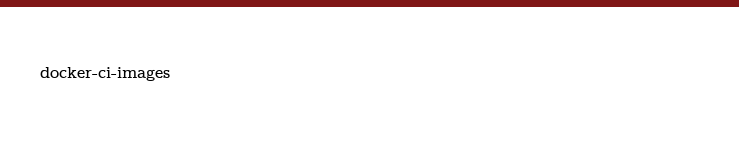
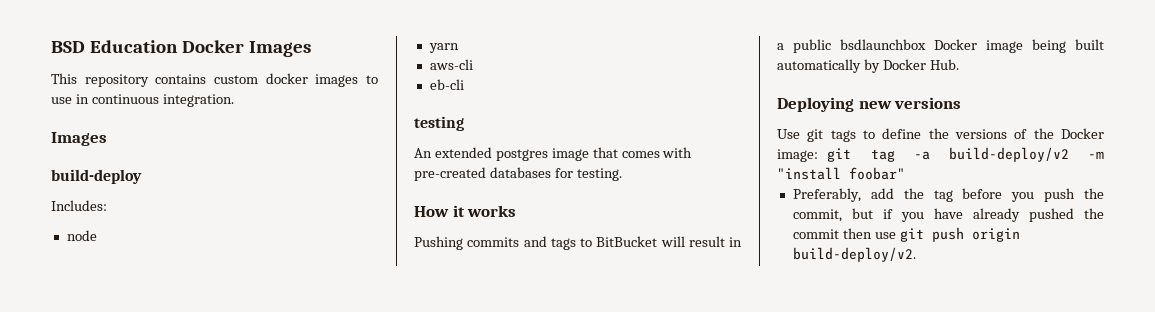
- docker-ci-images
+ BSD Education Docker Images
+ This repository contains custom docker images to use in continuous integration.
+ Images
+ build-deploy
+ Includes:
+ node
+ yarn
+ aws-cli
+ eb-cli
+ testing
+ An extended postgres image that comes with pre-created databases for testing.
+ How it works
+ Pushing commits and tags to BitBucket will result in a public bsdlaunchbox Docker image being built automatically by Docker Hub.
+ Deploying new versions
+ Use git tags to define the versions of the Docker image: git tag -a build-deploy/v2 -m "install foobar"
+ Preferably, add the tag before you push the commit, but if you have already pushed the commit then use git push origin build-deploy/v2.

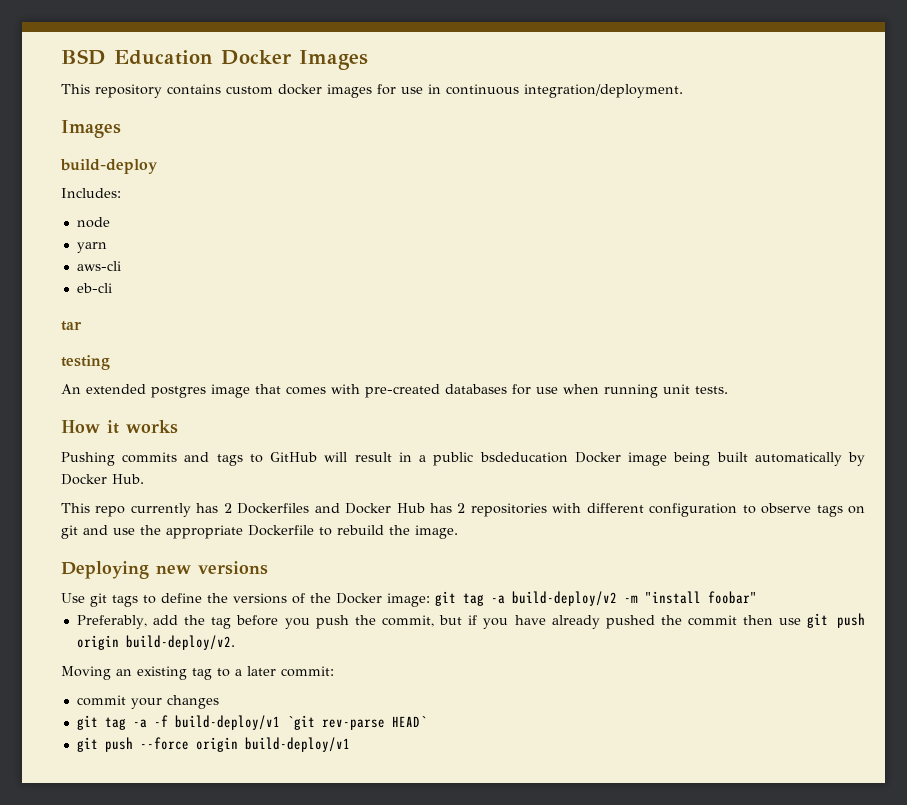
- This repository contains custom docker images to use in continuous integration.
+ This repository contains custom docker images for use in continuous integration/deployment.
+ tar
- An extended postgres image that comes with pre-created databases for testing.
+ An extended postgres image that comes with pre-created databases for use when running unit tests.
- Pushing commits and tags to BitBucket will result in a public bsdlaunchbox Docker image being built automatically by Docker Hub.
+ Pushing commits and tags to GitHub will result in a public bsdeducation Docker image being built automatically by Docker Hub.
+ This repo currently has 2 Dockerfiles and Docker Hub has 2 repositories with different configuration to observe tags on git and use the appropriate Dockerfile to rebuild the image.
+ Moving an existing tag to a later commit:
+ commit your changes
+ git tag -a -f build-deploy/v1 `git rev-parse HEAD`
+ git push --force origin build-deploy/v1

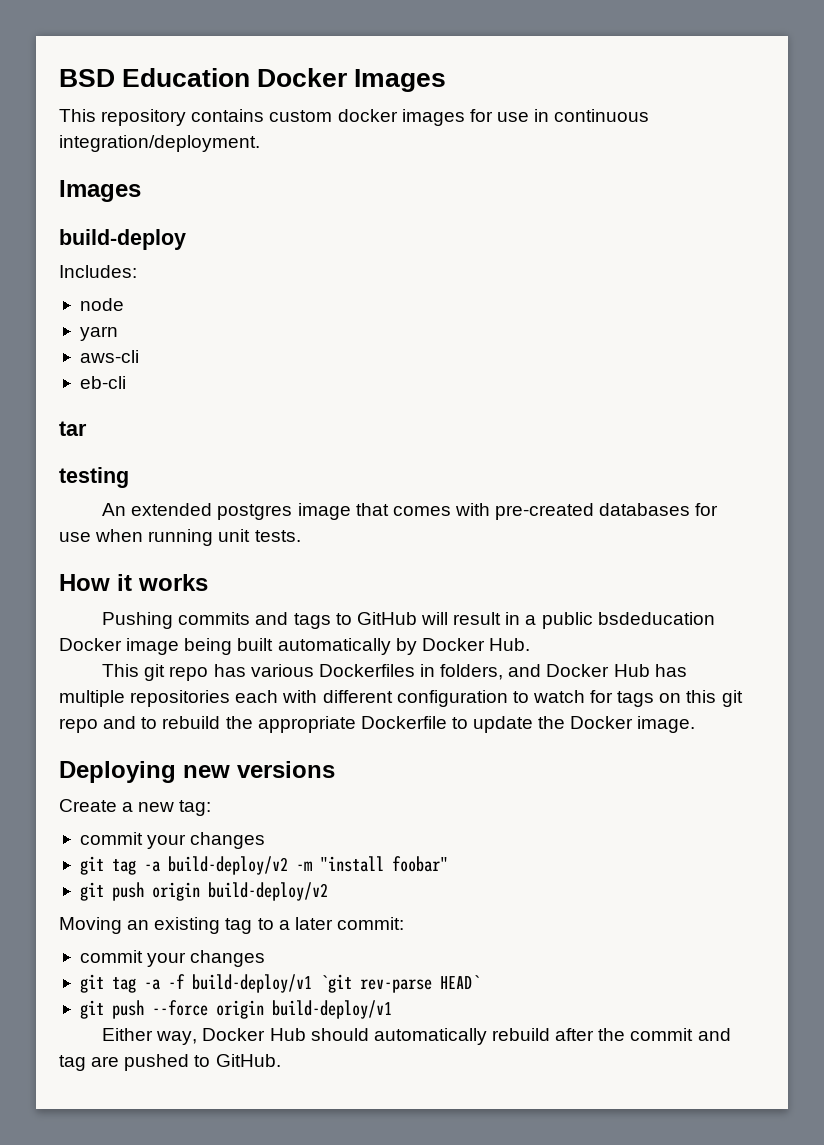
- This repo currently has 2 Dockerfiles and Docker Hub has 2 repositories with different configuration to observe tags on git and use the appropriate Dockerfile to rebuild the image.
+ This git repo has various Dockerfiles in folders, and Docker Hub has multiple repositories each with different configuration to watch for tags on this git repo and to rebuild the appropriate Dockerfile to update the Docker image.
- Use git tags to define the versions of the Docker image: git tag -a build-deploy/v2 -m "install foobar"
+ Create a new tag:
+ commit your changes
+ git tag -a build-deploy/v2 -m "install foobar"
- Preferably, add the tag before you push the commit, but if you have already pushed the commit then use git push origin build-deploy/v2.
+ git push origin build-deploy/v2
+ Either way, Docker Hub should automatically rebuild after the commit and tag are pushed to GitHub.

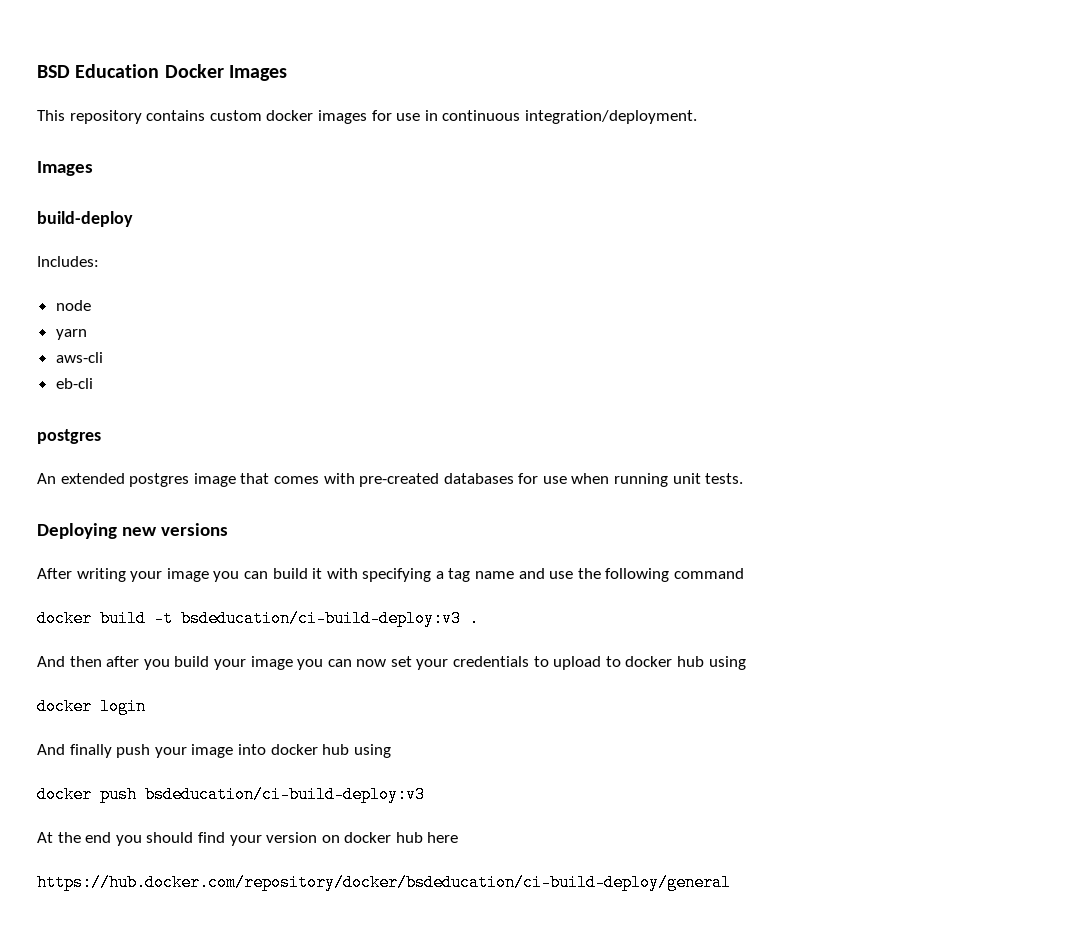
  eb-cli
- tar
- testing
+ postgres
- How it works
- Pushing commits and tags to GitHub will result in a public bsdeducation Docker image being built automatically by Docker Hub.
- This git repo has various Dockerfiles in folders, and Docker Hub has multiple repositories each with different configuration to watch for tags on this git repo and to rebuild the appropriate Dockerfile to update the Docker image.
  Deploying new versions
- Create a new tag:
- commit your changes
- git tag -a build-deploy/v2 -m "install foobar"
- git push origin build-deploy/v2
- Moving an existing tag to a later commit:
- commit your changes
- git tag -a -f build-deploy/v1 `git rev-parse HEAD`
- git push --force origin build-deploy/v1
- Either way, Docker Hub should automatically rebuild after the commit and tag are pushed to GitHub.
+ After writing your image you can build it with specifying a tag name and use the following command
+ docker build -t bsdeducation/ci-build-deploy:v3 .
+ And then after you build your image you can now set your credentials to upload to docker hub using
+ docker login
+ And finally push your image into docker hub using
+ docker push bsdeducation/ci-build-deploy:v3
+ At the end you should find your version on docker hub here
+ https://hub.docker.com/repository/docker/bsdeducation/ci-build-deploy/general

